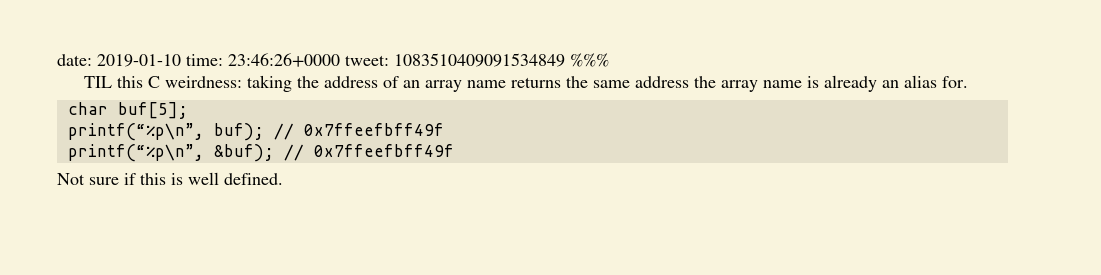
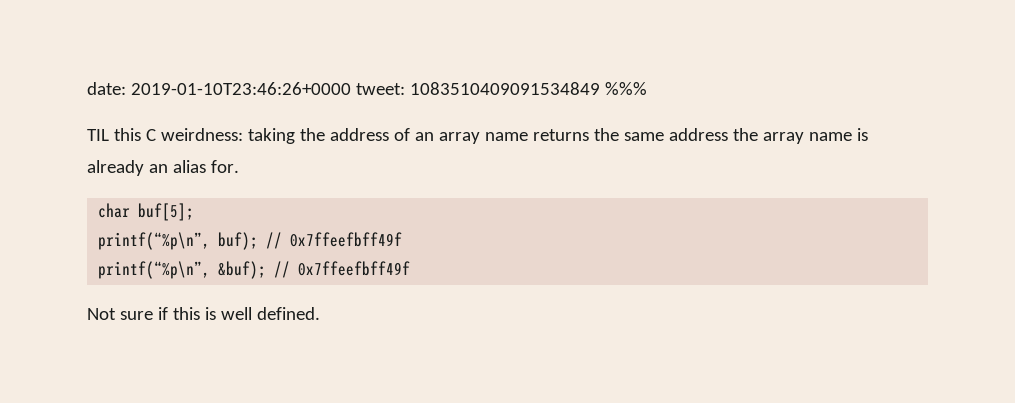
- date: 2019-01-10 time: 23:46:26+0000 tweet: 1083510409091534849 %%%
+ date: 2019-01-10T23:46:26+0000 tweet: 1083510409091534849 %%%

